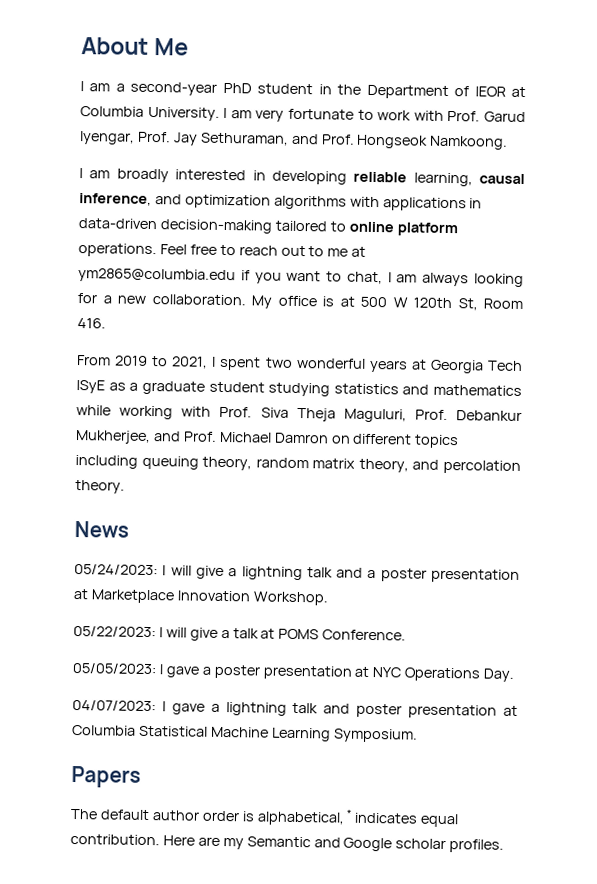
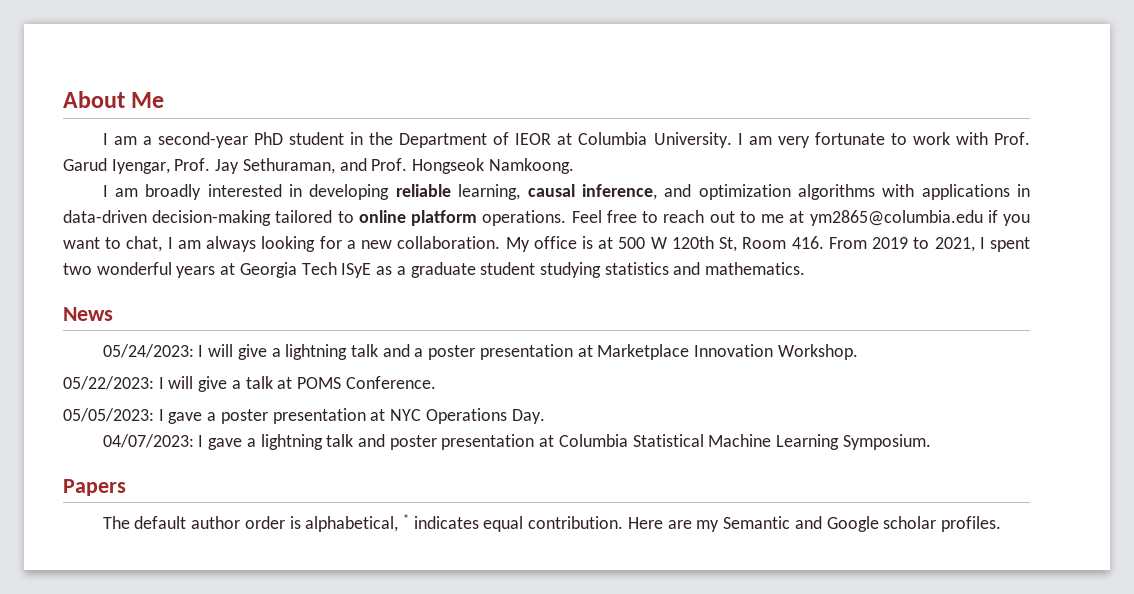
- My office is at 500 W 120th St, Room 416.
- From 2019 to 2021, I spent two wonderful years at Georgia Tech ISyE as a graduate student studying statistics and mathematics while working with Prof. Siva Theja Maguluri, Prof. Debankur Mukherjee, and Prof. Michael Damron on different topics including queuing theory, random matrix theory, and percolation theory.
+ My office is at 500 W 120th St, Room 416. From 2019 to 2021, I spent two wonderful years at Georgia Tech ISyE as a graduate student studying statistics and mathematics.

